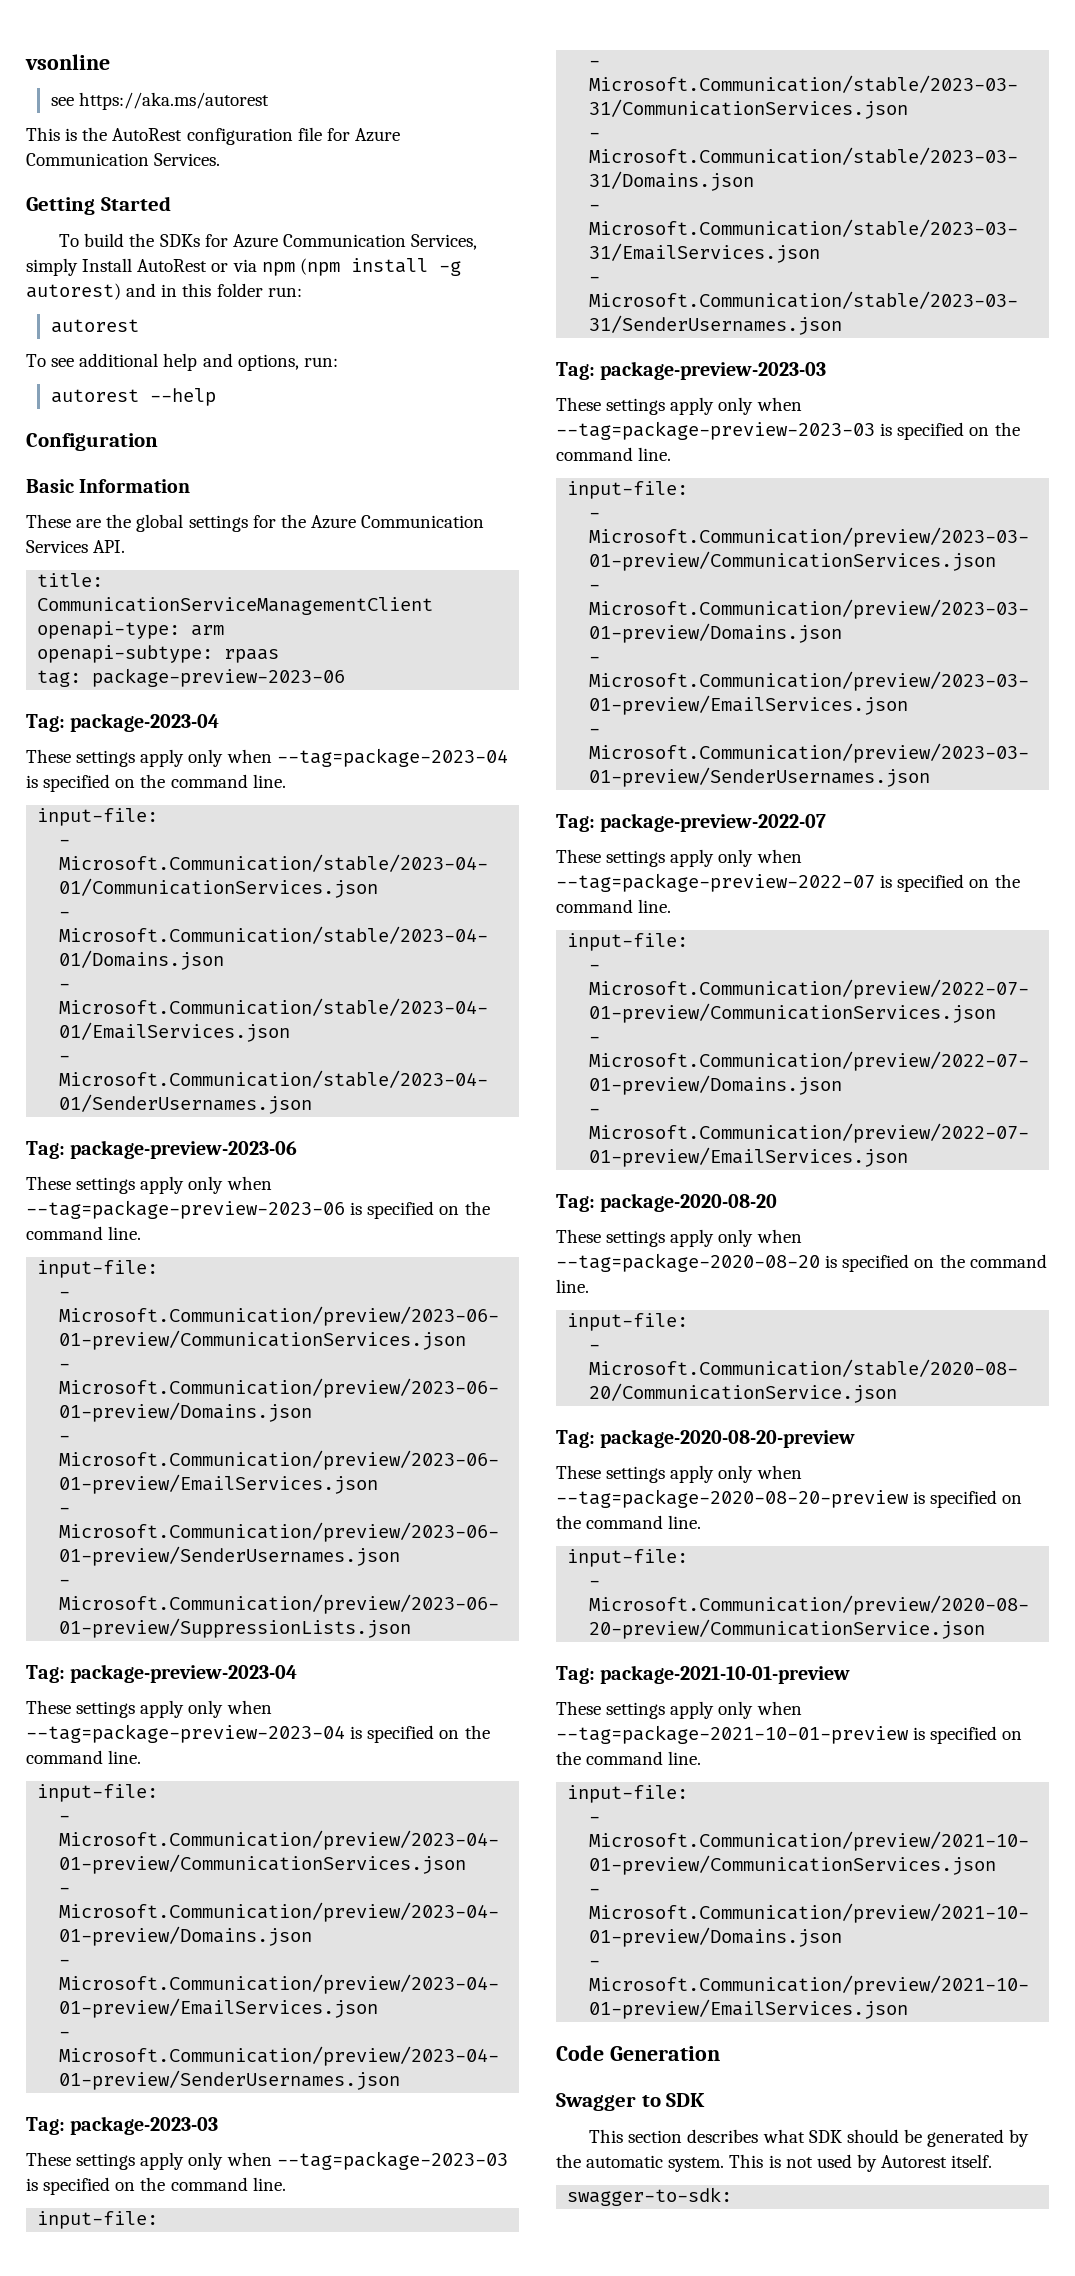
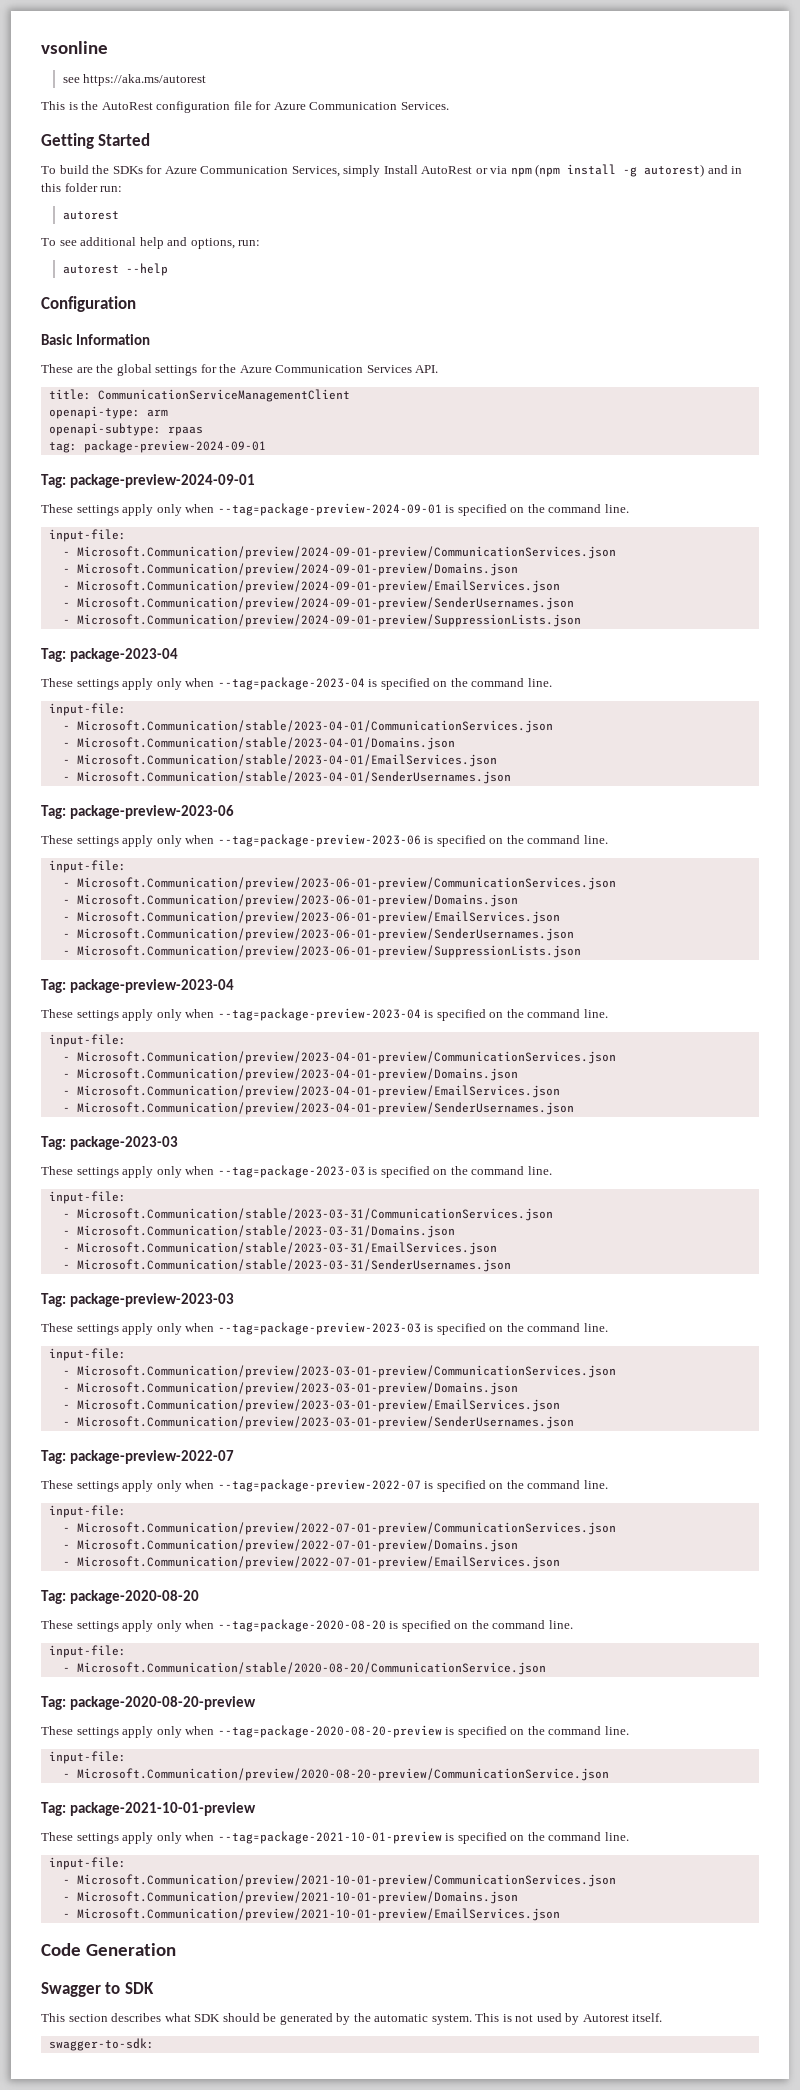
- tag: package-preview-2023-06
+ tag: package-preview-2024-09-01
+ Tag: package-preview-2024-09-01
+ These settings apply only when --tag=package-preview-2024-09-01 is specified on the command line.
+ input-file:
+ - Microsoft.Communication/preview/2024-09-01-preview/CommunicationServices.json
+ - Microsoft.Communication/preview/2024-09-01-preview/Domains.json
+ - Microsoft.Communication/preview/2024-09-01-preview/EmailServices.json
+ - Microsoft.Communication/preview/2024-09-01-preview/SenderUsernames.json
+ - Microsoft.Communication/preview/2024-09-01-preview/SuppressionLists.json

